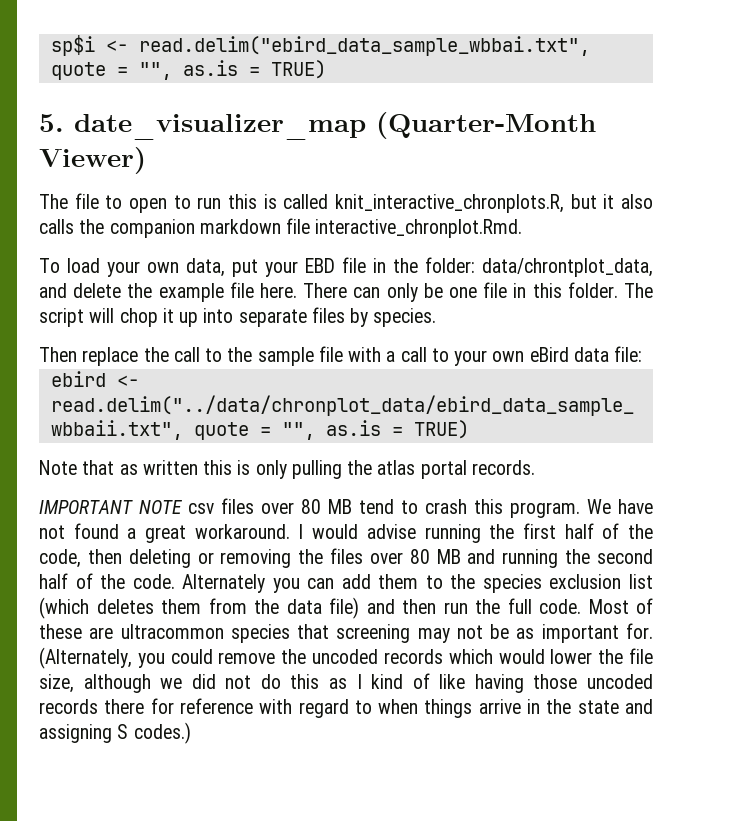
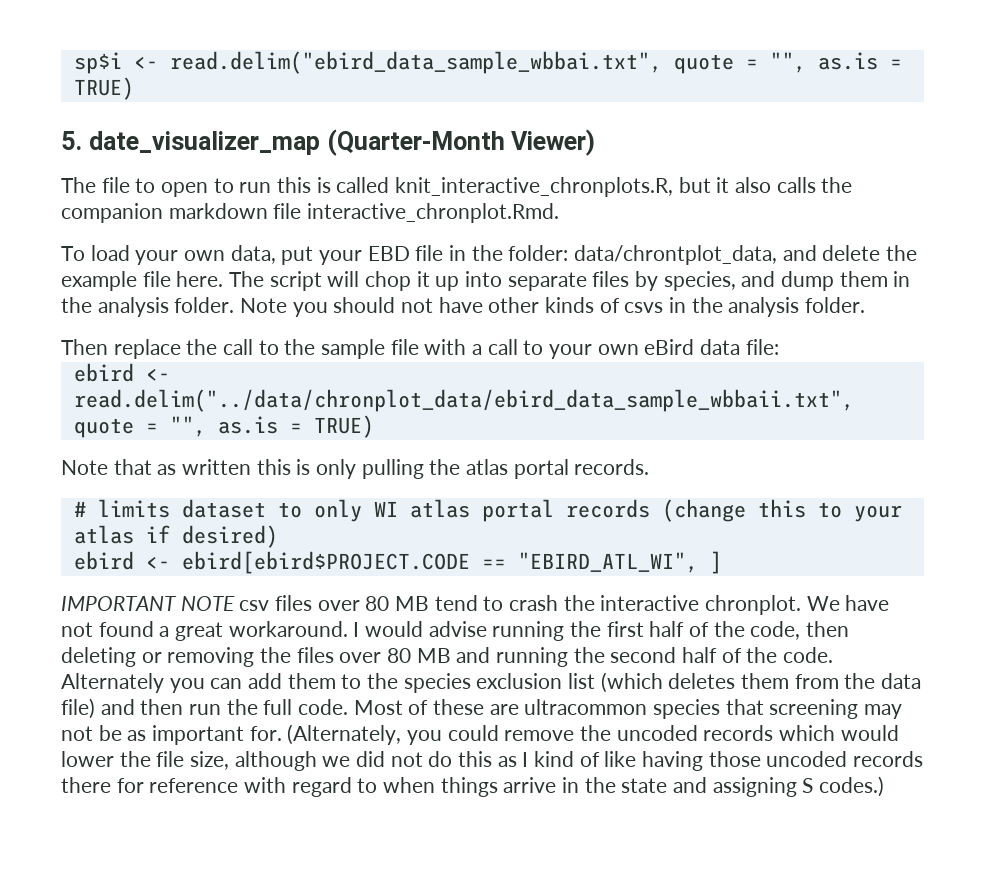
- There can only be one file in this folder.
- The script will chop it up into separate files by species.
+ The script will chop it up into separate files by species, and dump them in the analysis folder. Note you should not have other kinds of csvs in the analysis folder.
+ # limits dataset to only WI atlas portal records (change this to your atlas if desired)
+ ebird <- ebird[ebird$PROJECT.CODE == "EBIRD_ATL_WI", ]
- IMPORTANT NOTE csv files over 80 MB tend to crash this program.
+ IMPORTANT NOTE csv files over 80 MB tend to crash the interactive chronplot.

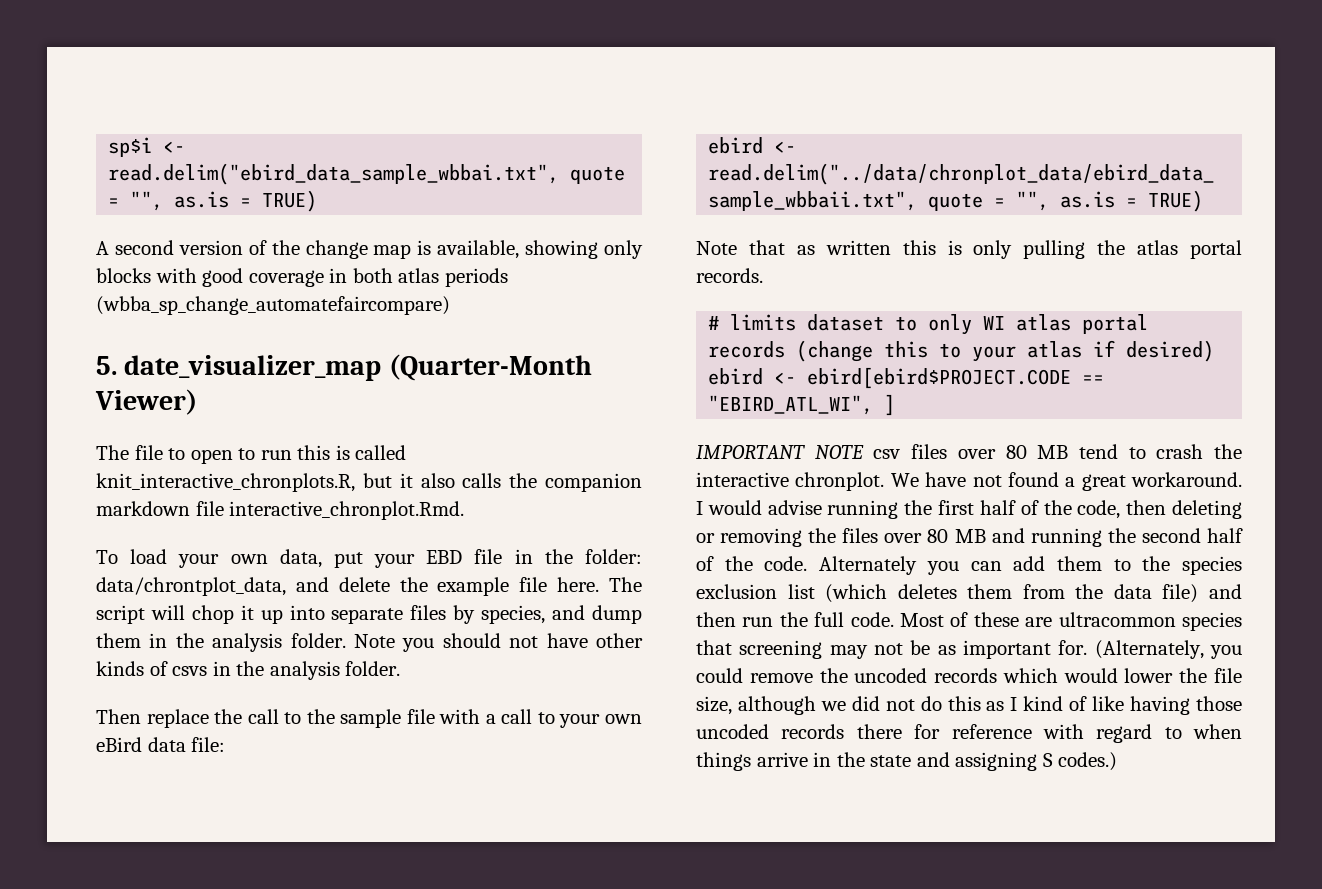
+ A second version of the change map is available, showing only blocks with good coverage in both atlas periods (wbba_sp_change_automatefaircompare)

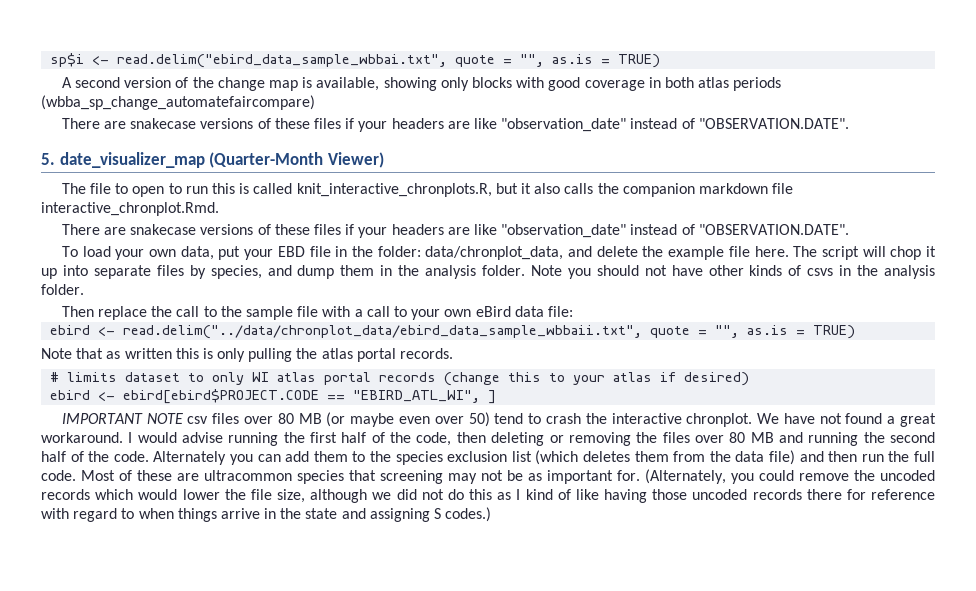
  A second version of the change map is available, showing only blocks with good coverage in both atlas periods (wbba_sp_change_automatefaircompare)
+ There are snakecase versions of these files if your headers are like "observation_date" instead of "OBSERVATION.DATE".
  The file to open to run this is called knit_interactive_chronplots.R, but it also calls the companion markdown file interactive_chronplot.Rmd.
+ There are snakecase versions of these files if your headers are like "observation_date" instead of "OBSERVATION.DATE".
- To load your own data, put your EBD file in the folder: data/chrontplot_data, and delete the example file here.
+ To load your own data, put your EBD file in the folder: data/chronplot_data, and delete the example file here.
- IMPORTANT NOTE csv files over 80 MB tend to crash the interactive chronplot.
+ IMPORTANT NOTE csv files over 80 MB (or maybe even over 50) tend to crash the interactive chronplot.

